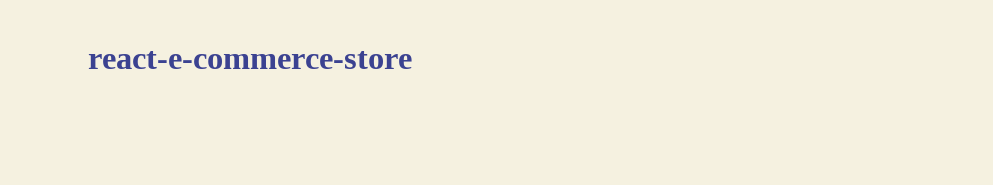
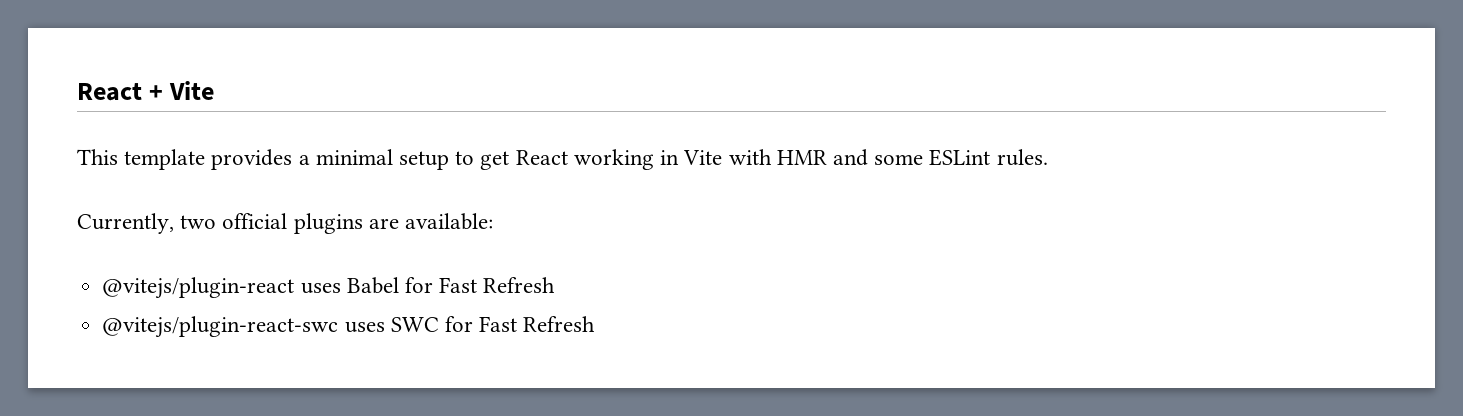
- react-e-commerce-store
+ React + Vite
+ This template provides a minimal setup to get React working in Vite with HMR and some ESLint rules.
+ Currently, two official plugins are available:
+ @vitejs/plugin-react uses Babel for Fast Refresh
+ @vitejs/plugin-react-swc uses SWC for Fast Refresh

